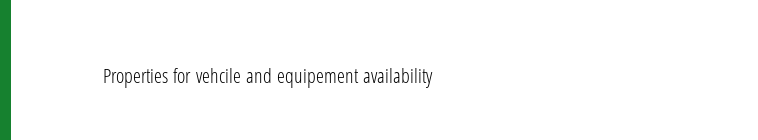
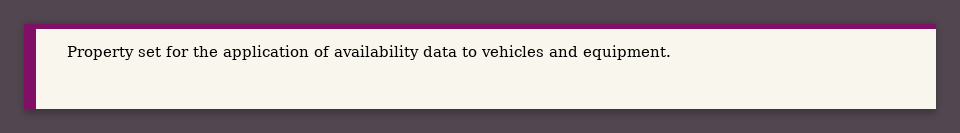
- Properties for vehcile and equipement availability
+ Property set for the application of availability data to vehicles and equipment.

